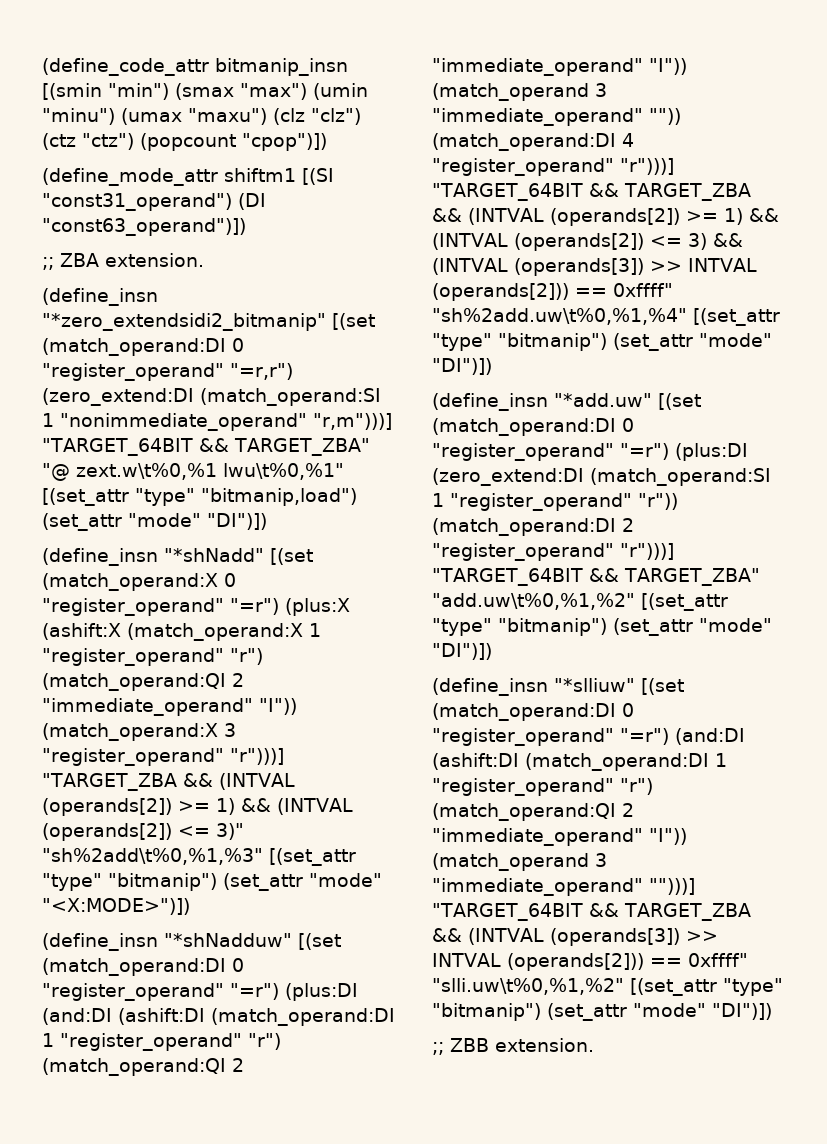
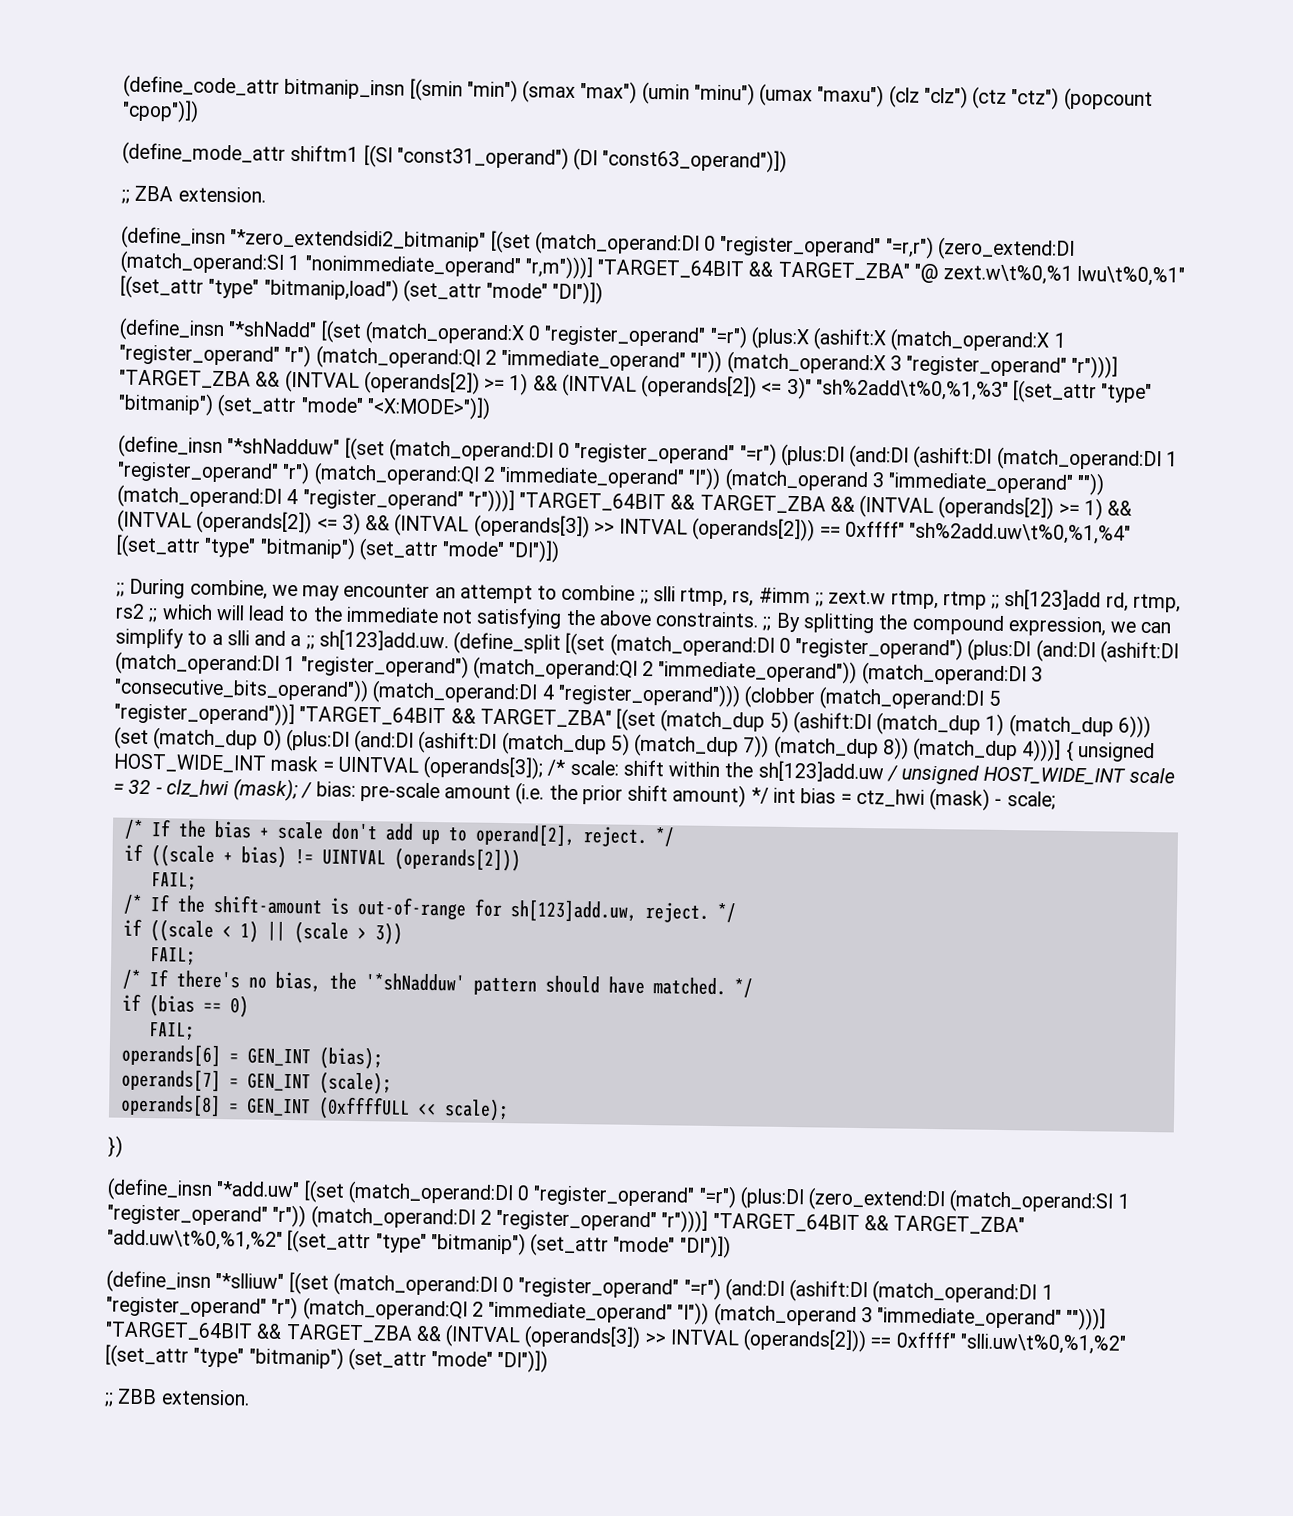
+ ;; During combine, we may encounter an attempt to combine ;; slli rtmp, rs, #imm ;; zext.w rtmp, rtmp ;; sh[123]add rd, rtmp, rs2 ;; which will lead to the immediate not satisfying the above constraints. ;; By splitting the compound expression, we can simplify to a slli and a ;; sh[123]add.uw. (define_split [(set (match_operand:DI 0 "register_operand") (plus:DI (and:DI (ashift:DI (match_operand:DI 1 "register_operand") (match_operand:QI 2 "immediate_operand")) (match_operand:DI 3 "consecutive_bits_operand")) (match_operand:DI 4 "register_operand"))) (clobber (match_operand:DI 5 "register_operand"))] "TARGET_64BIT && TARGET_ZBA" [(set (match_dup 5) (ashift:DI (match_dup 1) (match_dup 6))) (set (match_dup 0) (plus:DI (and:DI (ashift:DI (match_dup 5) (match_dup 7)) (match_dup 8)) (match_dup 4)))] { unsigned HOST_WIDE_INT mask = UINTVAL (operands[3]); /* scale: shift within the sh[123]add.uw / unsigned HOST_WIDE_INT scale = 32 - clz_hwi (mask); / bias: pre-scale amount (i.e. the prior shift amount) */ int bias = ctz_hwi (mask) - scale;
+ /* If the bias + scale don't add up to operand[2], reject. */
+ if ((scale + bias) != UINTVAL (operands[2]))
+ FAIL;
+ /* If the shift-amount is out-of-range for sh[123]add.uw, reject. */
+ if ((scale < 1) || (scale > 3))
+ FAIL;
+ /* If there's no bias, the '*shNadduw' pattern should have matched. */
+ if (bias == 0)
+ FAIL;
+ operands[6] = GEN_INT (bias);
+ operands[7] = GEN_INT (scale);
+ operands[8] = GEN_INT (0xffffULL << scale);
+ })

